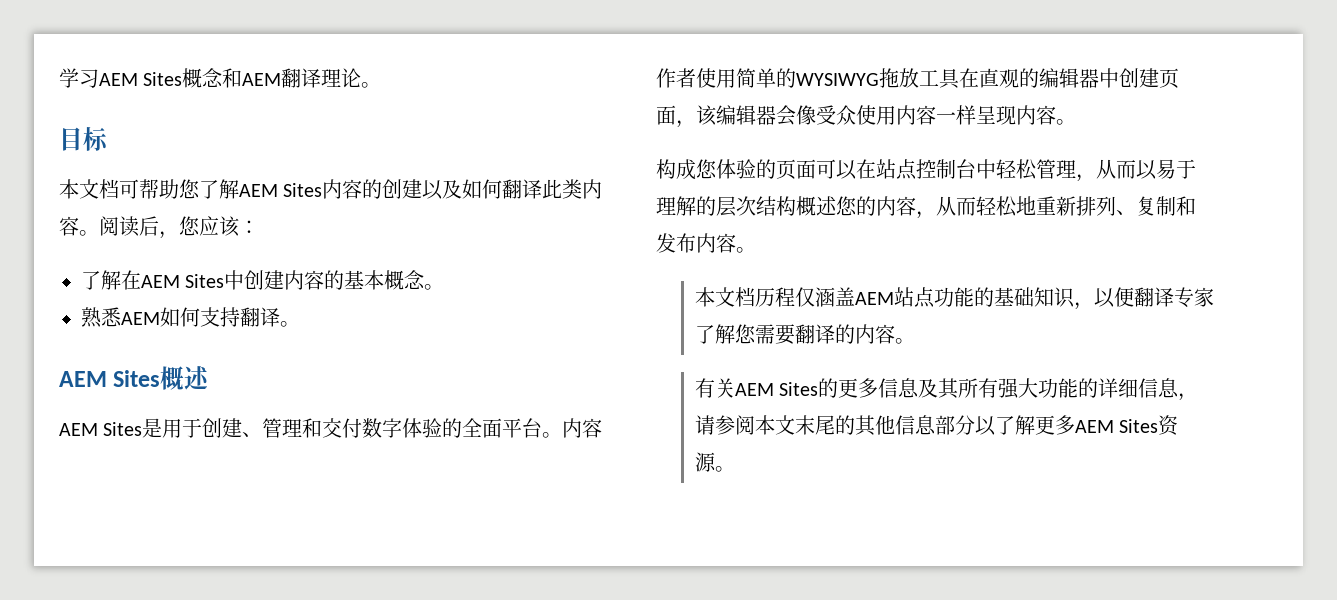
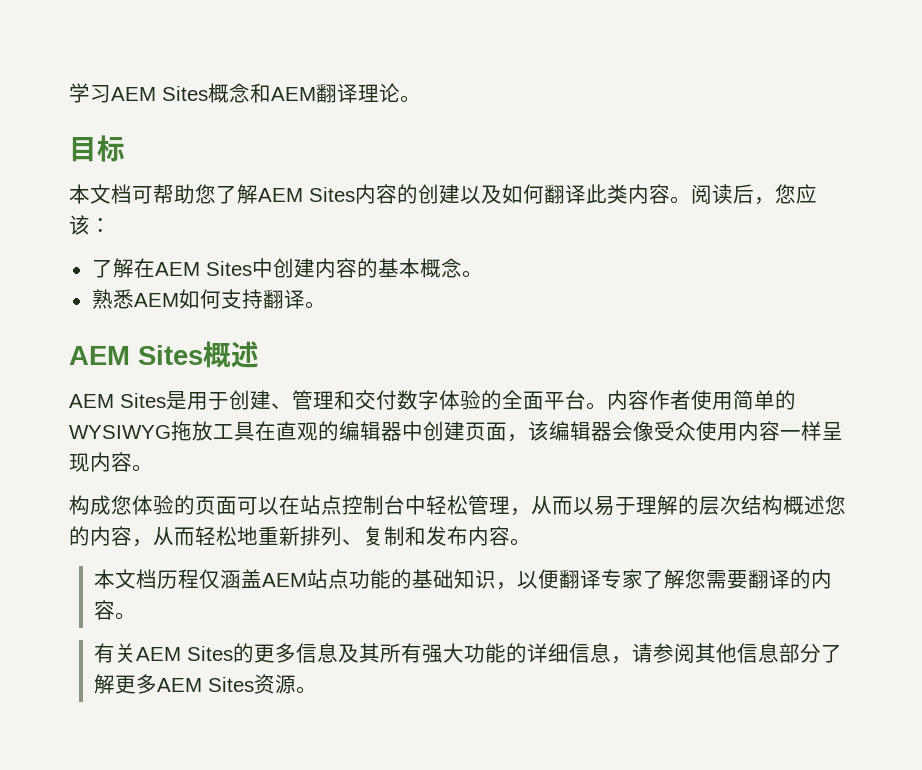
- 有关AEM Sites的更多信息及其所有强大功能的详细信息，请参阅本文末尾的其他信息部分以了解更多AEM Sites资源。
+ 有关AEM Sites的更多信息及其所有强大功能的详细信息，请参阅其他信息部分了解更多AEM Sites资源。

